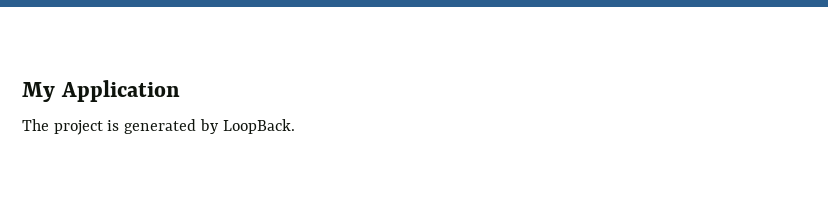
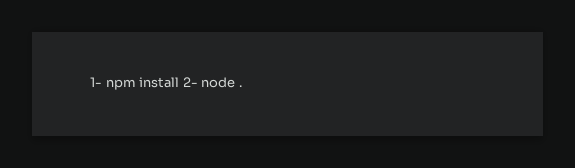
- My Application
- The project is generated by LoopBack.
+ 1- npm install 2- node .

